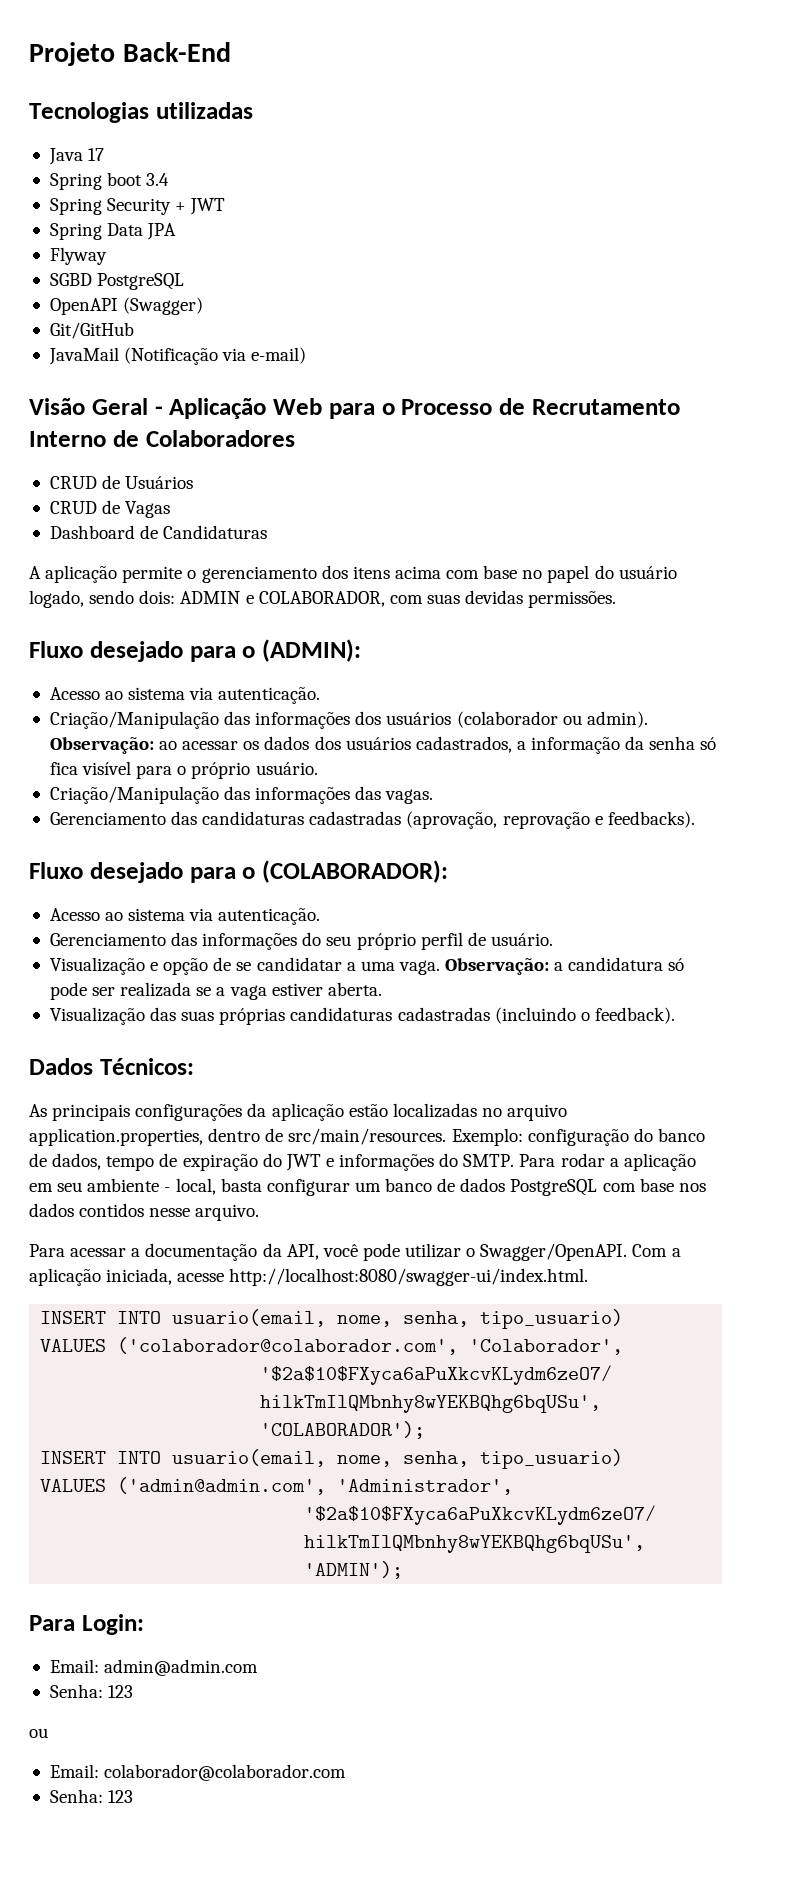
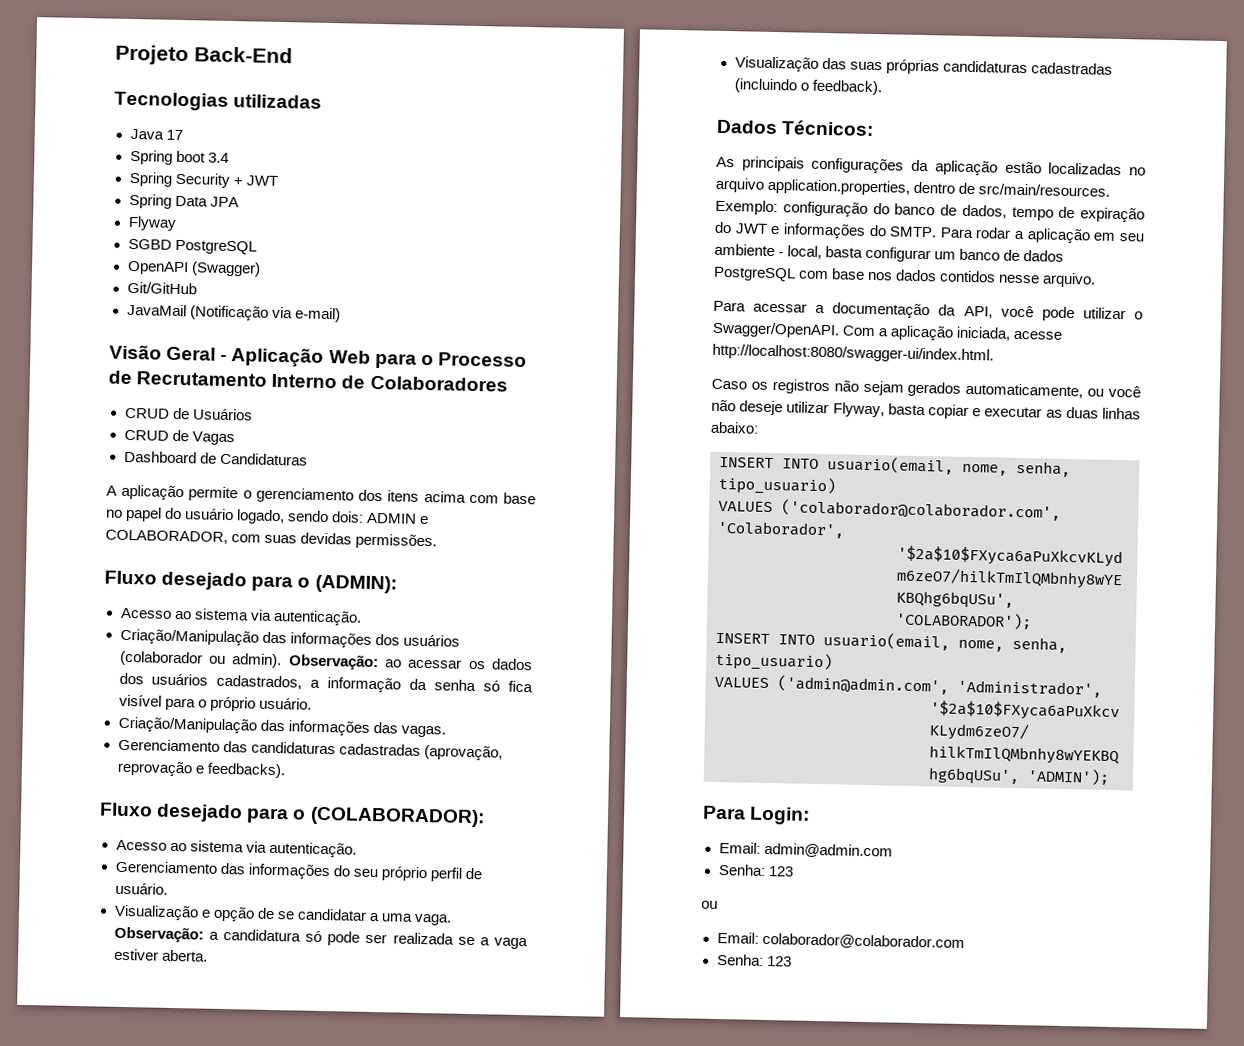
+ Caso os registros não sejam gerados automaticamente, ou você não deseje utilizar Flyway, basta copiar e executar as duas linhas abaixo:

